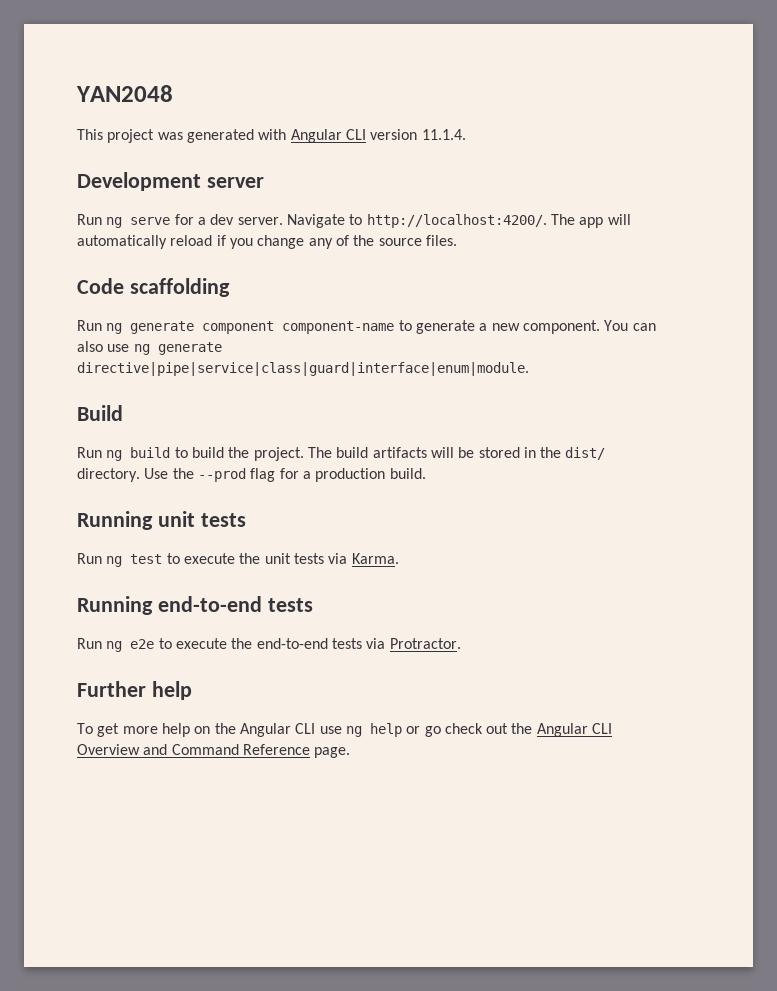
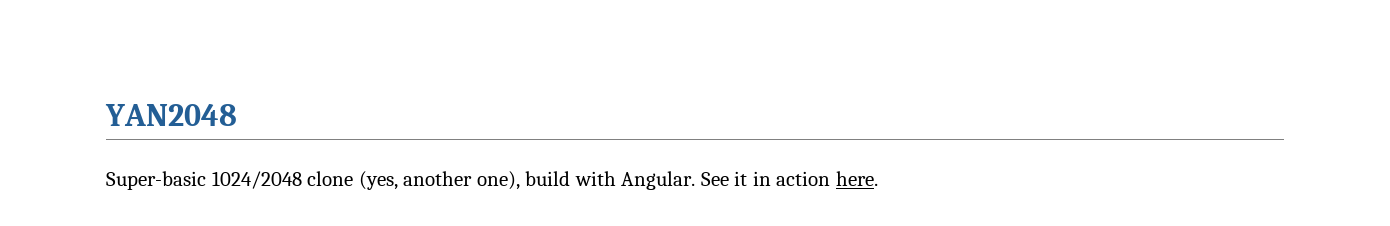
- This project was generated with Angular CLI version 11.1.4.
- Development server
- Run ng serve for a dev server. Navigate to http://localhost:4200/. The app will automatically reload if you change any of the source files.
- Code scaffolding
- Run ng generate component component-name to generate a new component. You can also use ng generate directive|pipe|service|class|guard|interface|enum|module.
- Build
- Run ng build to build the project. The build artifacts will be stored in the dist/ directory. Use the --prod flag for a production build.
- Running unit tests
- Run ng test to execute the unit tests via Karma.
- Running end-to-end tests
- Run ng e2e to execute the end-to-end tests via Protractor.
- Further help
- To get more help on the Angular CLI use ng help or go check out the Angular CLI Overview and Command Reference page.
+ Super-basic 1024/2048 clone (yes, another one), build with Angular. See it in action here.

